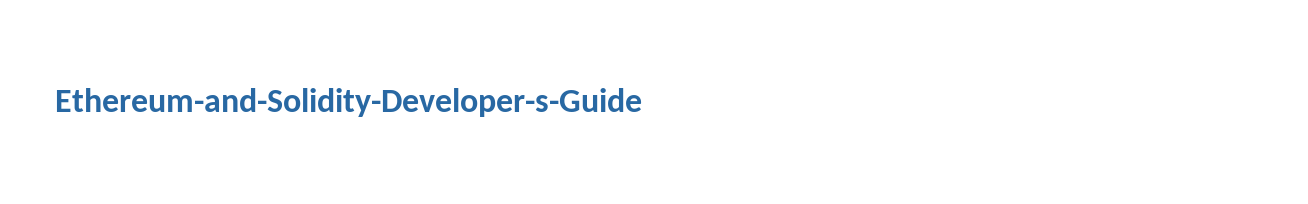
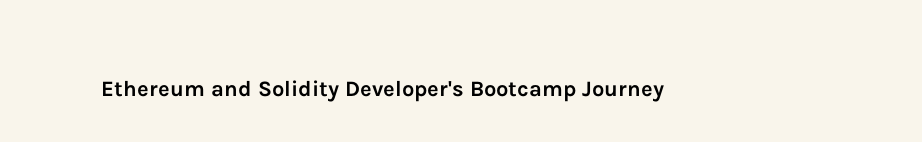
- Ethereum-and-Solidity-Developer-s-Guide
+ Ethereum and Solidity Developer's Bootcamp Journey

